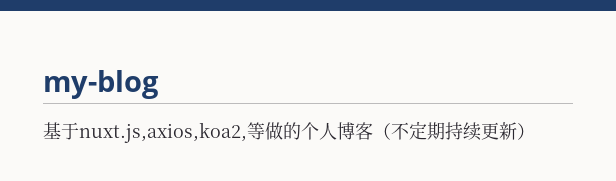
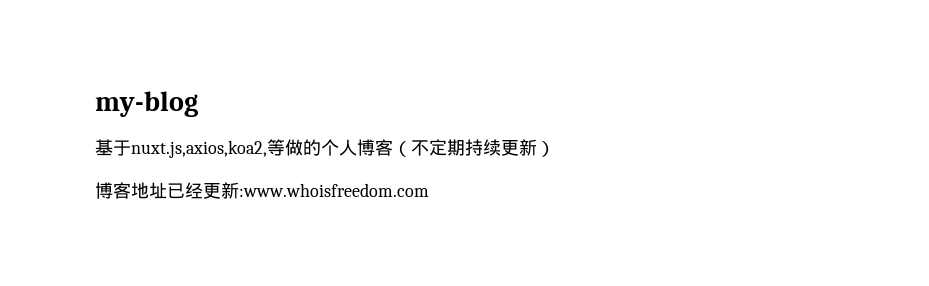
+ 博客地址已经更新:www.whoisfreedom.com

